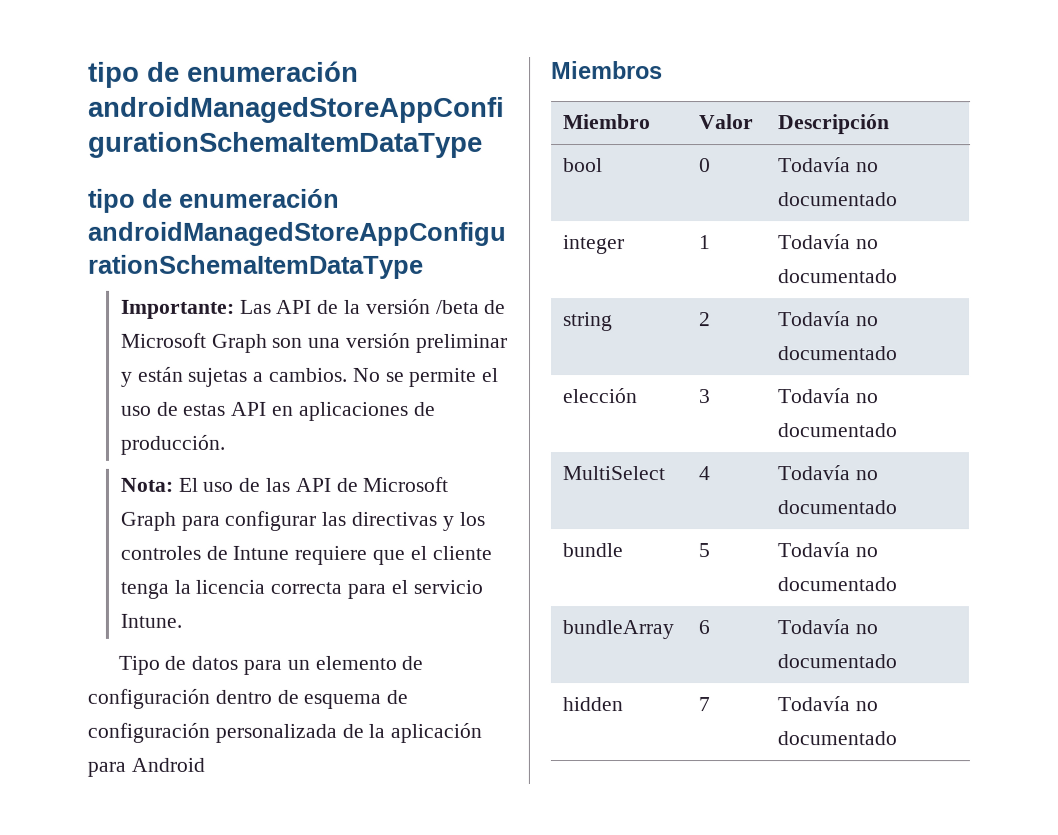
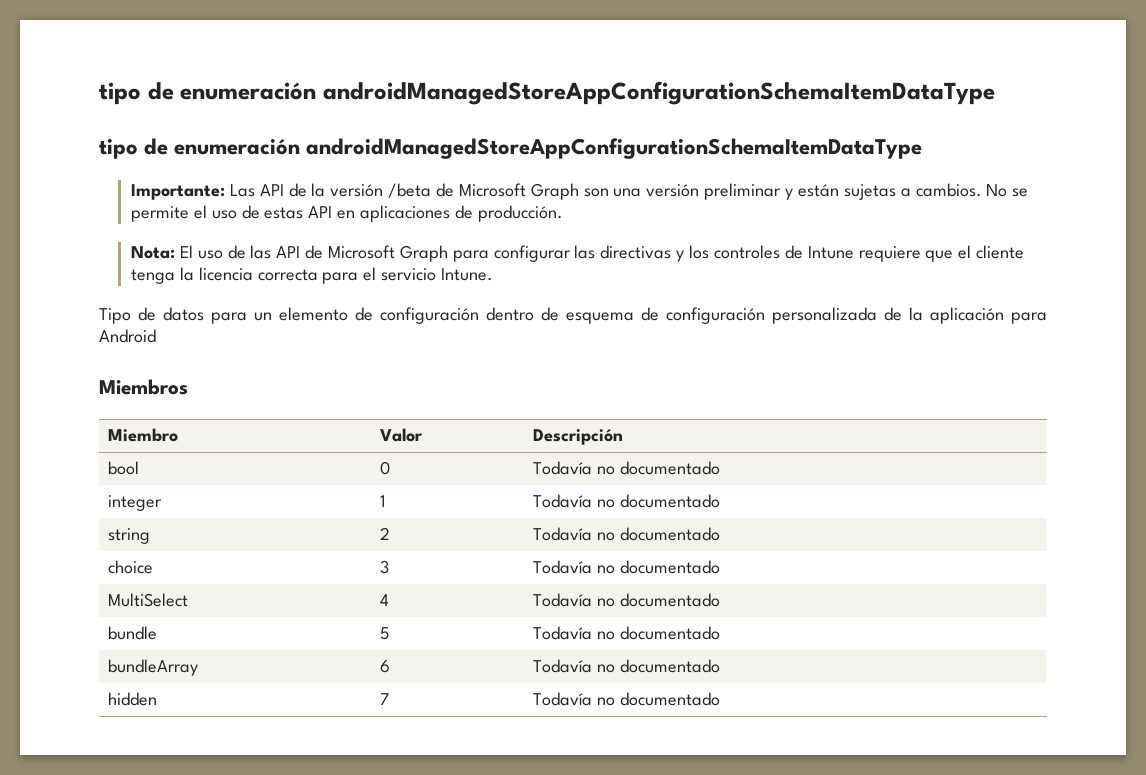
- elección | 3 | Todavía no documentado
+ choice | 3 | Todavía no documentado

